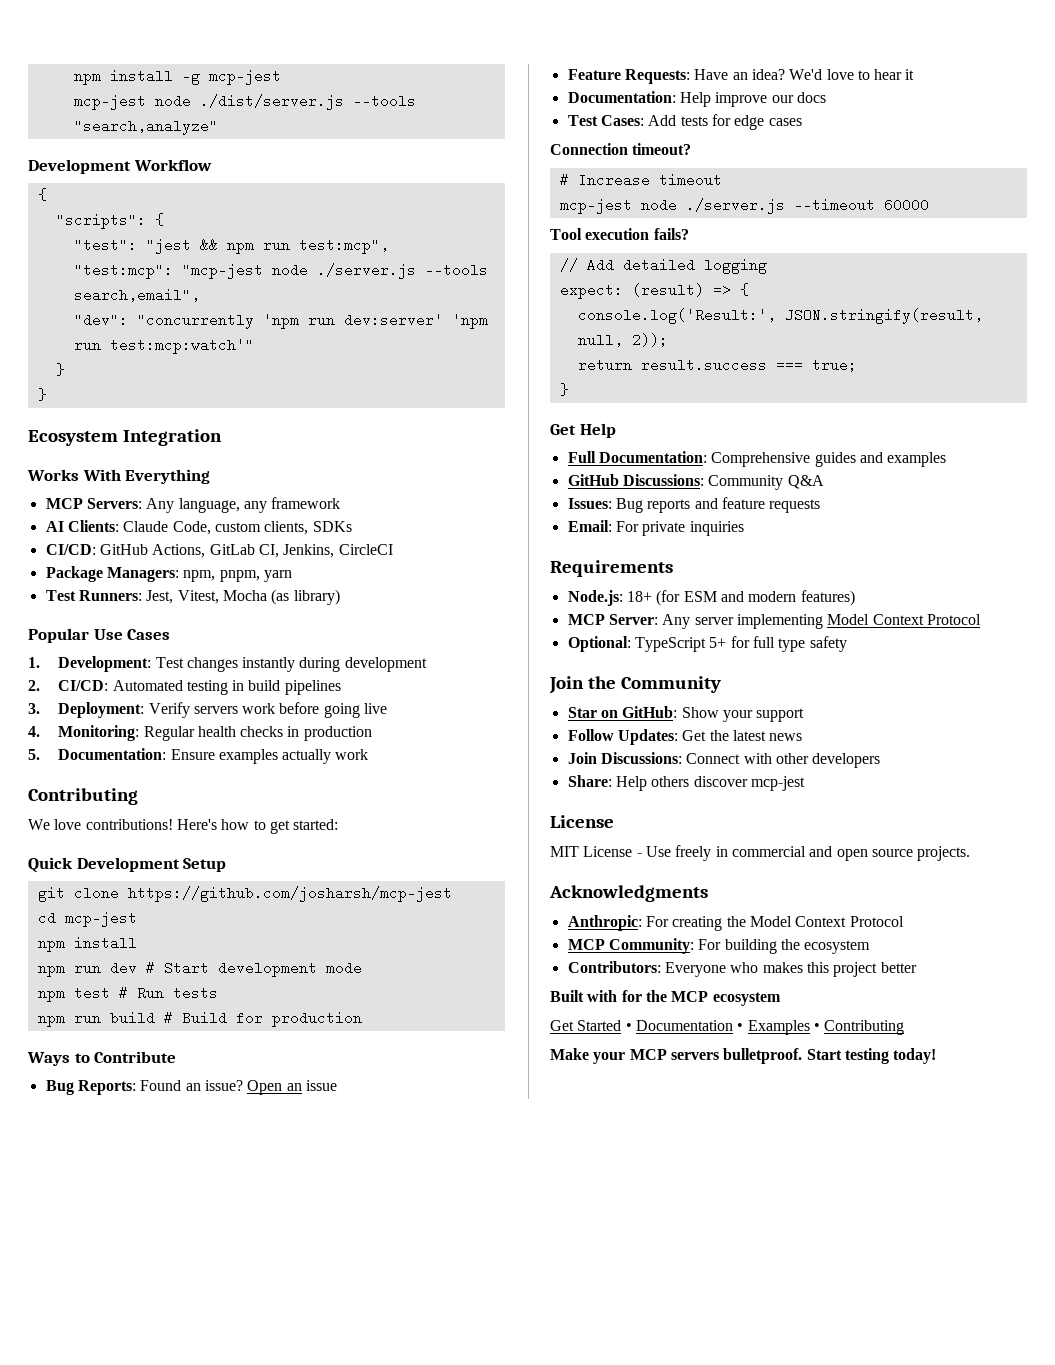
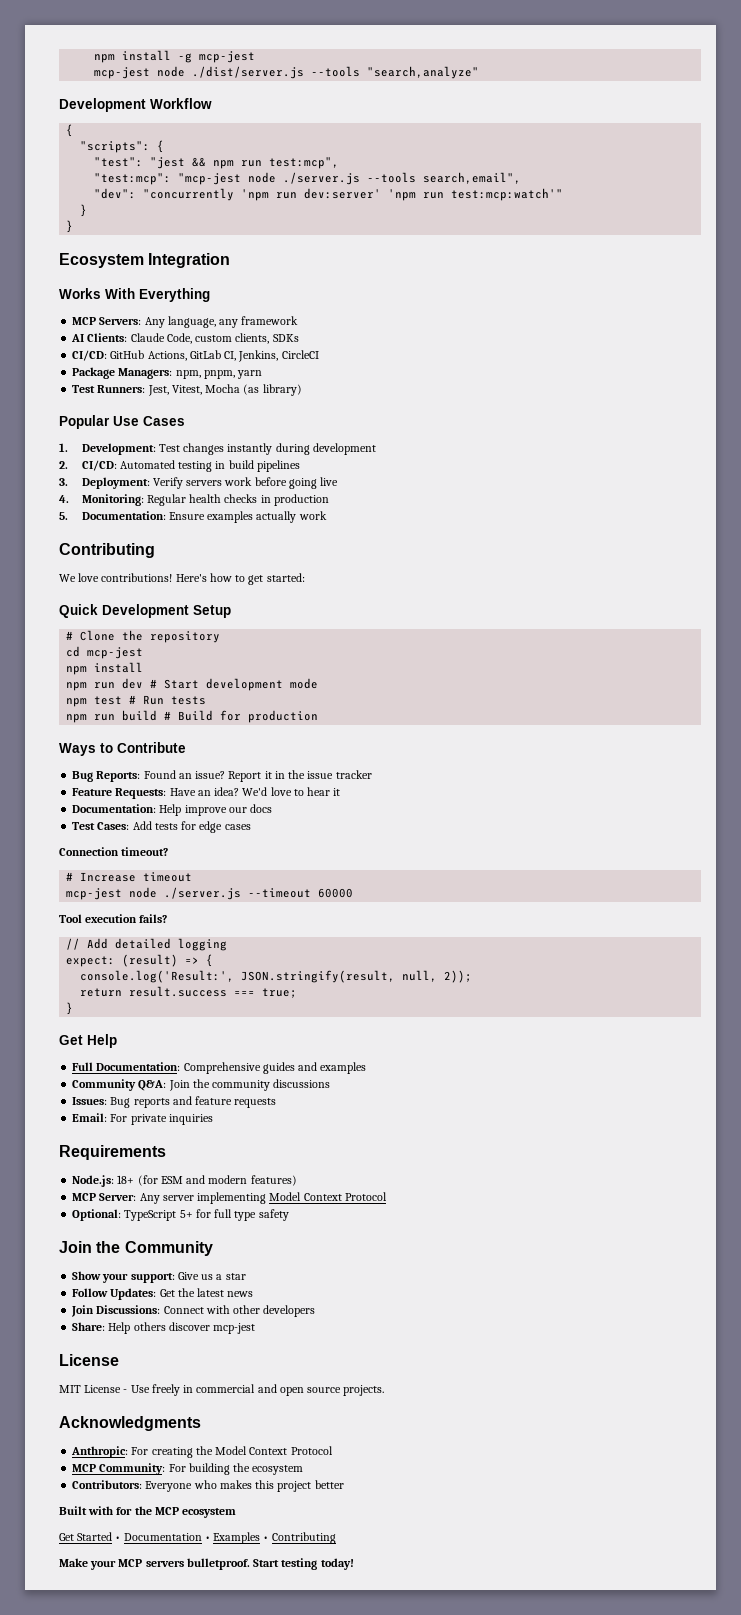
- git clone https://github.com/josharsh/mcp-jest
+ # Clone the repository
- Open an issue
+ Report it in the issue tracker
- GitHub Discussions: Community Q&A
+ Community Q&A: Join the community discussions
- Star on GitHub: Show your support
+ Show your support: Give us a star

